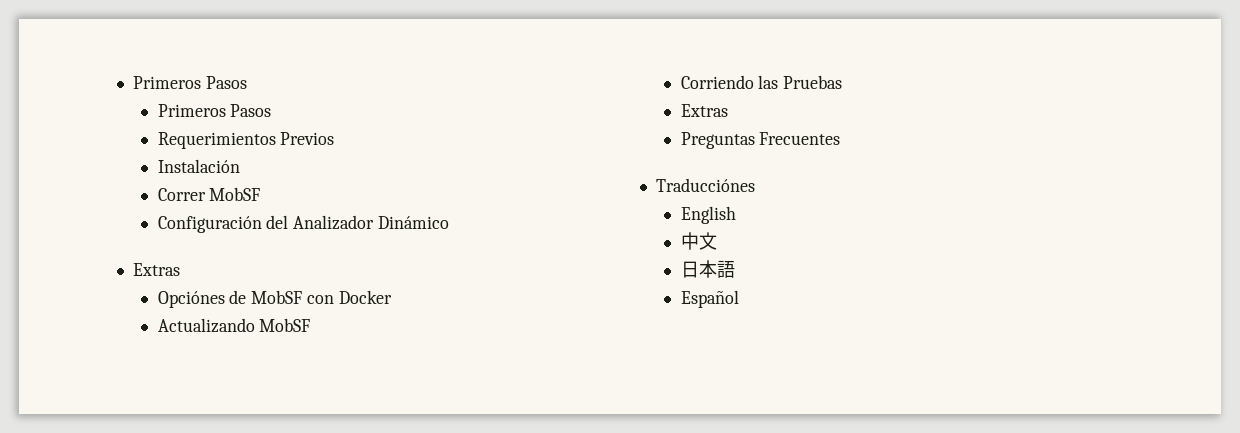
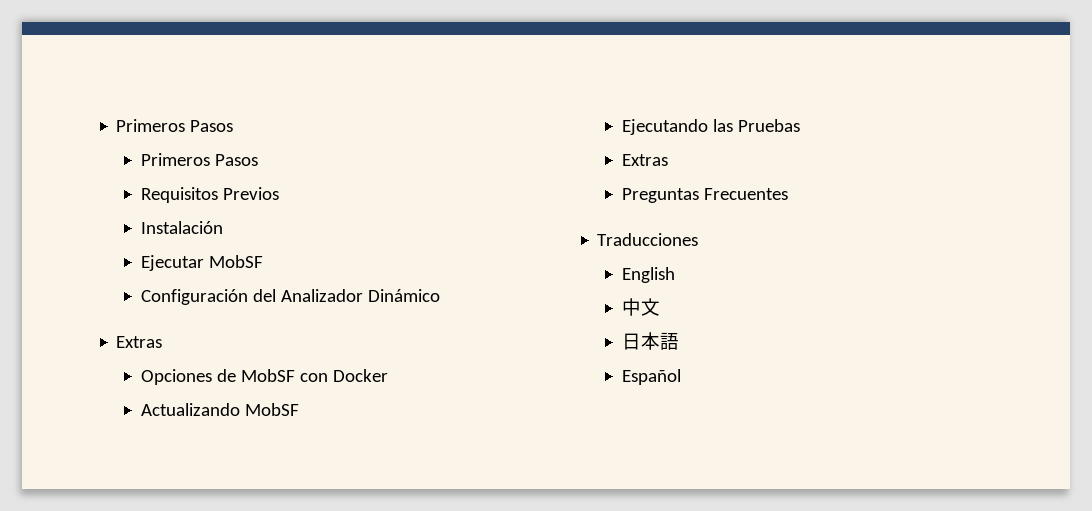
- Requerimientos Previos
+ Requisitos Previos
- Correr MobSF
+ Ejecutar MobSF
- Opciónes de MobSF con Docker
+ Opciones de MobSF con Docker
- Corriendo las Pruebas
+ Ejecutando las Pruebas
- Traducciónes
+ Traducciones

